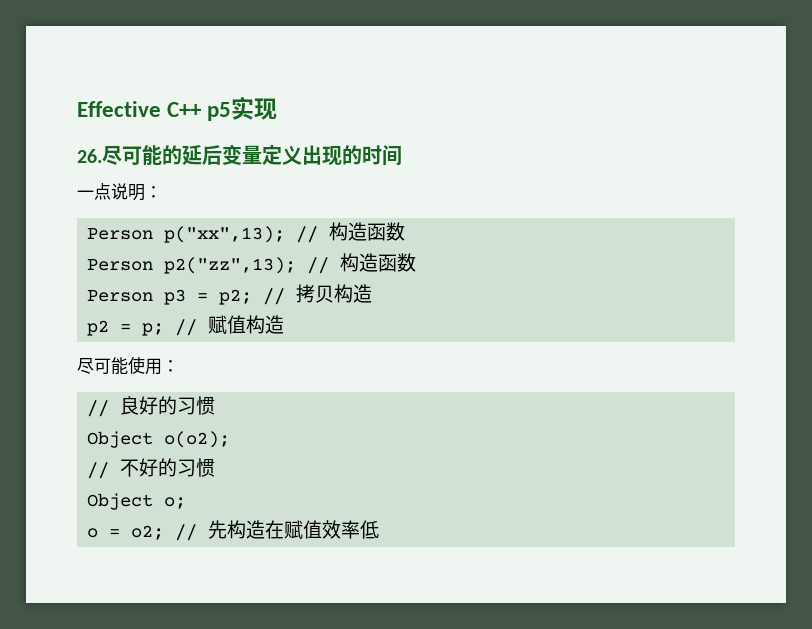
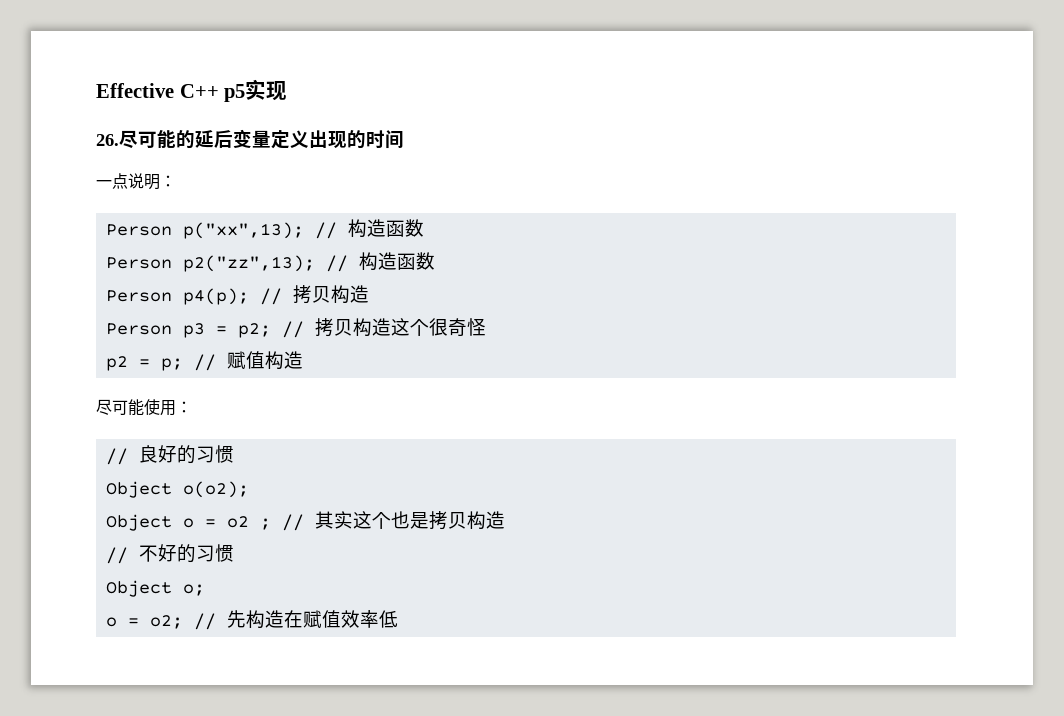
+ Person p4(p); // 拷贝构造
- Person p3 = p2; // 拷贝构造
+ Person p3 = p2; // 拷贝构造这个很奇怪
+ Object o = o2 ; // 其实这个也是拷贝构造

